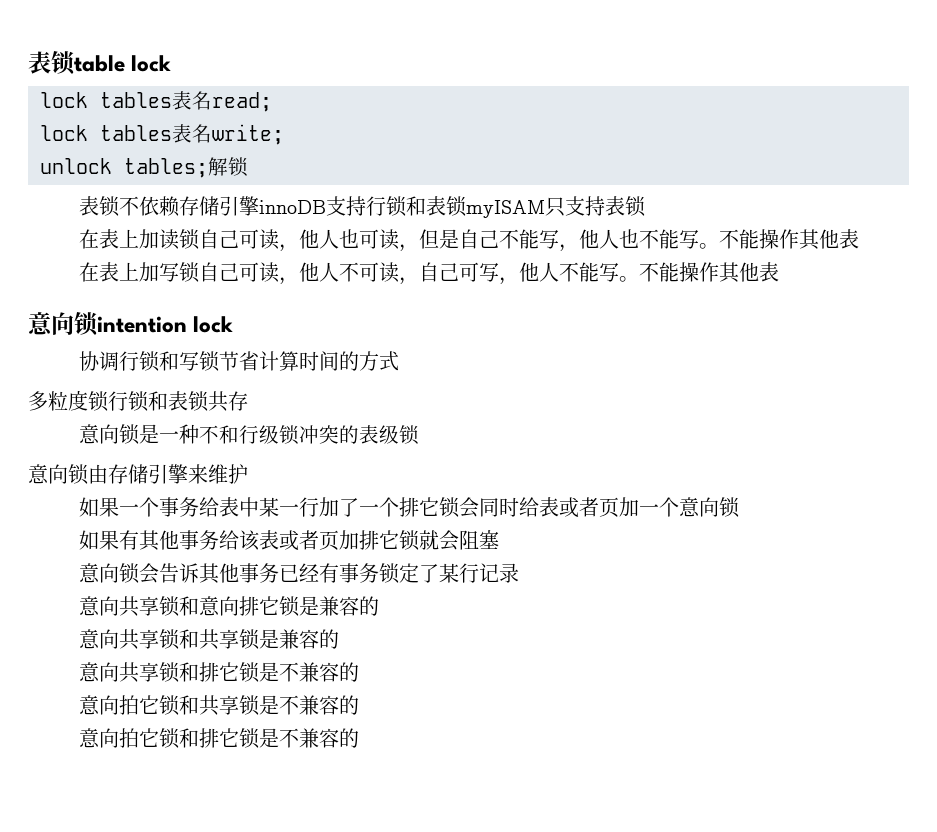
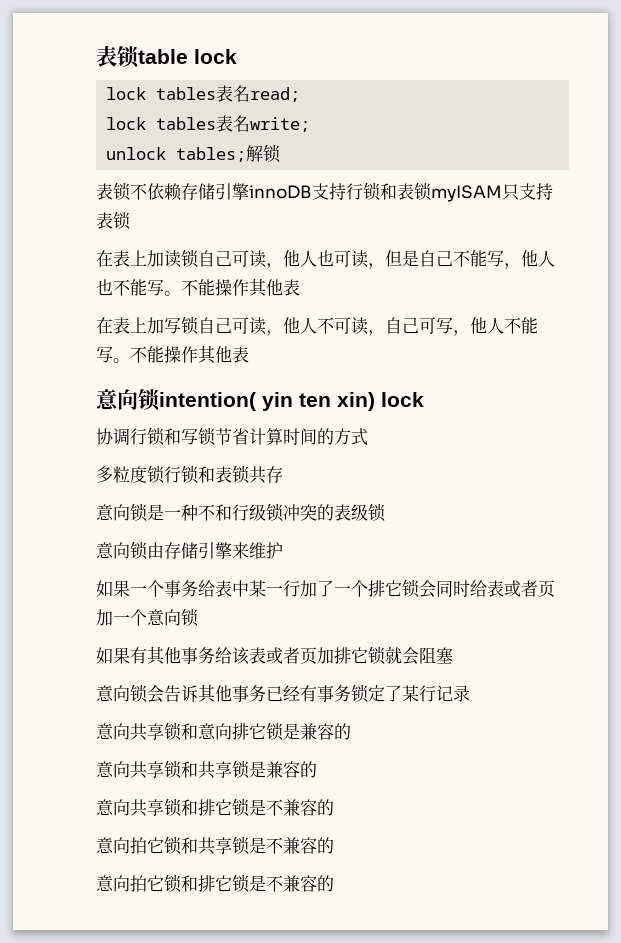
- 意向锁intention lock
+ 意向锁intention( yin ten xin) lock

